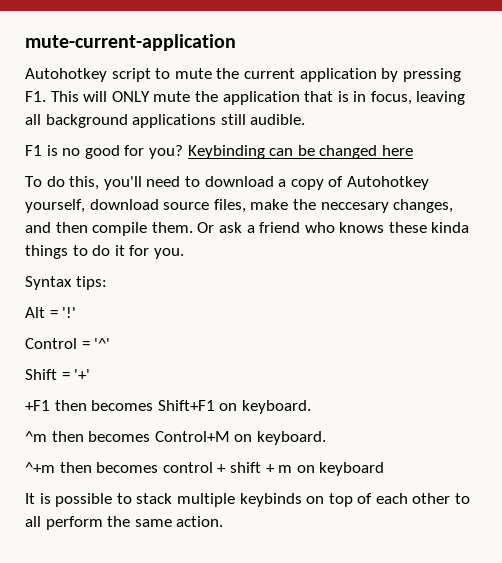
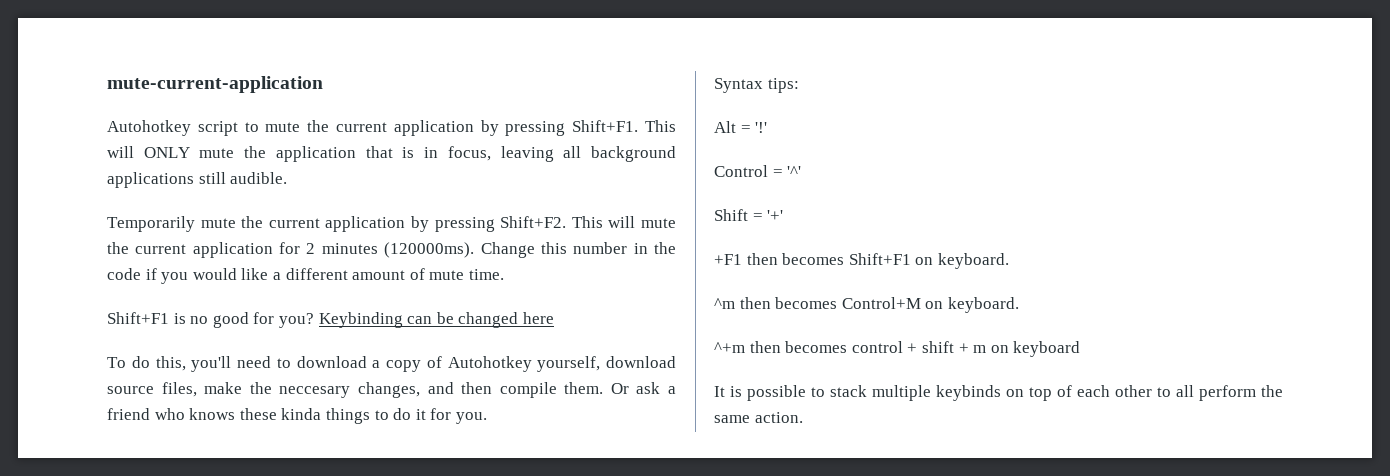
- Autohotkey script to mute the current application by pressing F1. This will ONLY mute the application that is in focus, leaving all background applications still audible.
+ Autohotkey script to mute the current application by pressing Shift+F1. This will ONLY mute the application that is in focus, leaving all background applications still audible.
- F1 is no good for you?
+ Temporarily mute the current application by pressing Shift+F2. This will mute the current application for 2 minutes (120000ms). Change this number in the code if you would like a different amount of mute time.
+ Shift+F1 is no good for you?

